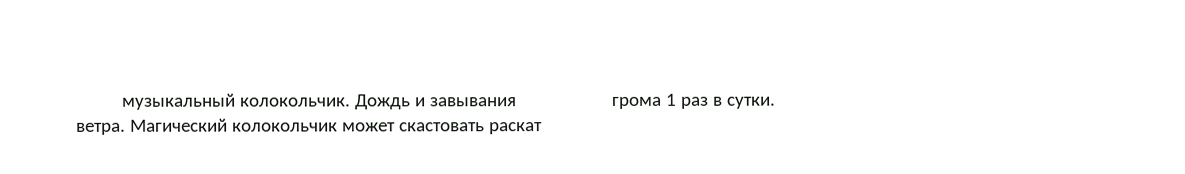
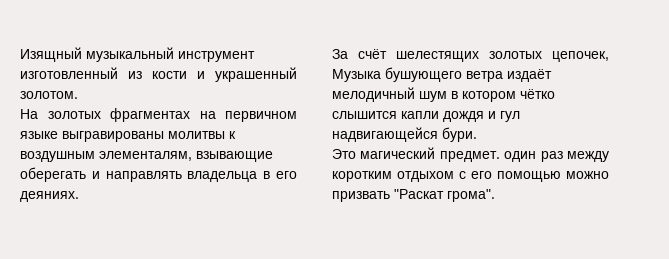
- музыкальный колокольчик. Дождь и завывания ветра. Магический колокольчик может скастовать раскат грома 1 раз в сутки.
+ Изящный музыкальный инструмент изготовленный из кости и украшенный золотом.
+ На золотых фрагментах на первичном языке выгравированы молитвы к воздушным элементалям, взывающие оберегать и направлять владельца в его деяниях.
+ За счёт шелестящих золотых цепочек, Музыка бушующего ветра издаёт мелодичный шум в котором чётко слышится капли дождя и гул надвигающейся бури.
+ Это магический предмет. один раз между коротким отдыхом с его помощью можно призвать "Раскат грома".

